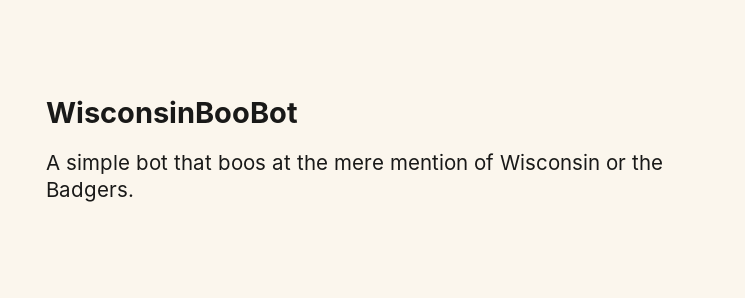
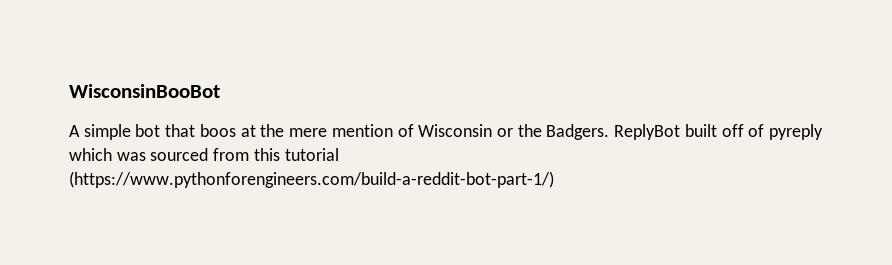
+ ReplyBot built off of pyreply which was sourced from this tutorial (https://www.pythonforengineers.com/build-a-reddit-bot-part-1/)

